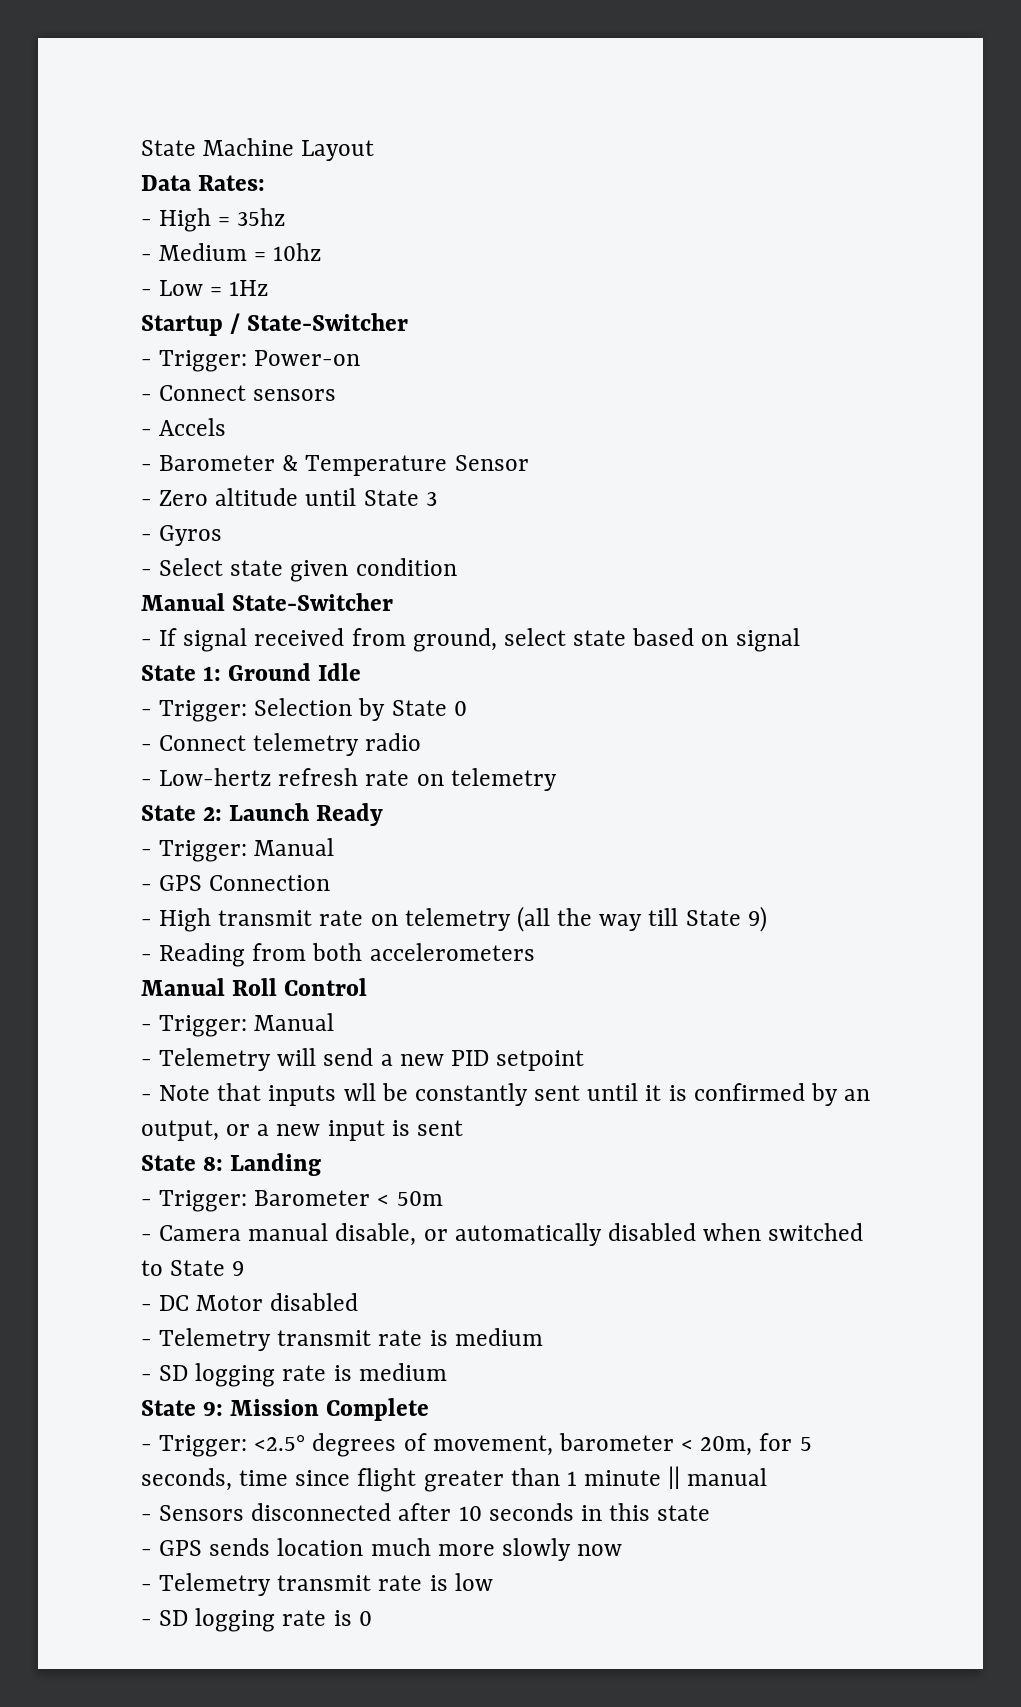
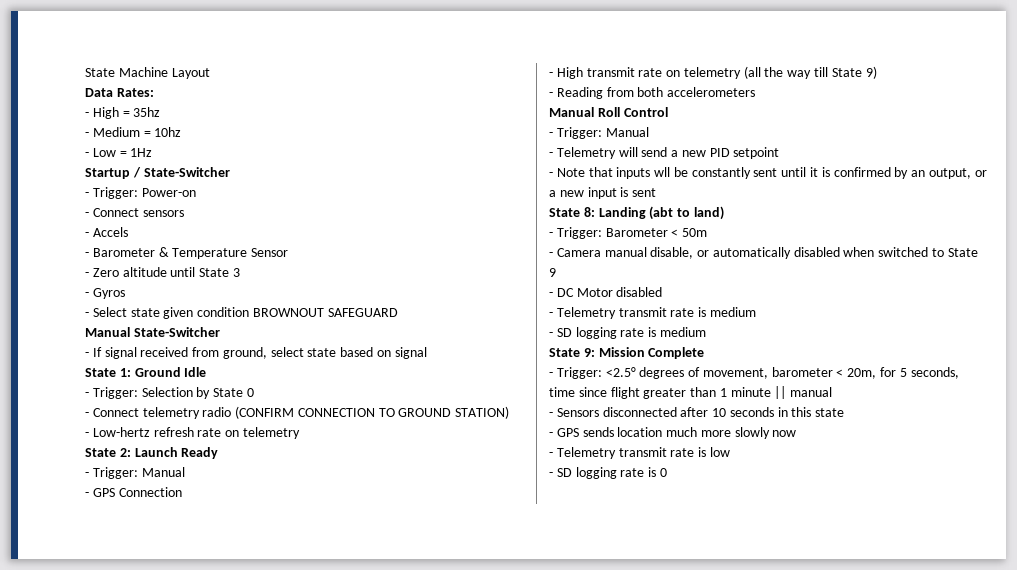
- - Select state given condition
+ - Select state given condition BROWNOUT SAFEGUARD
- - Connect telemetry radio
+ - Connect telemetry radio (CONFIRM CONNECTION TO GROUND STATION)
- State 8: Landing
+ State 8: Landing (abt to land)

